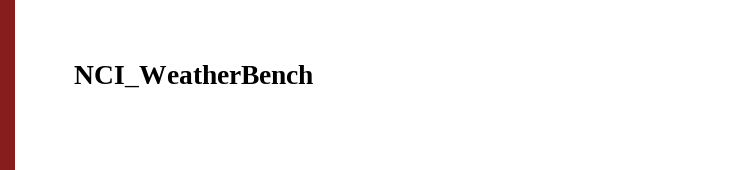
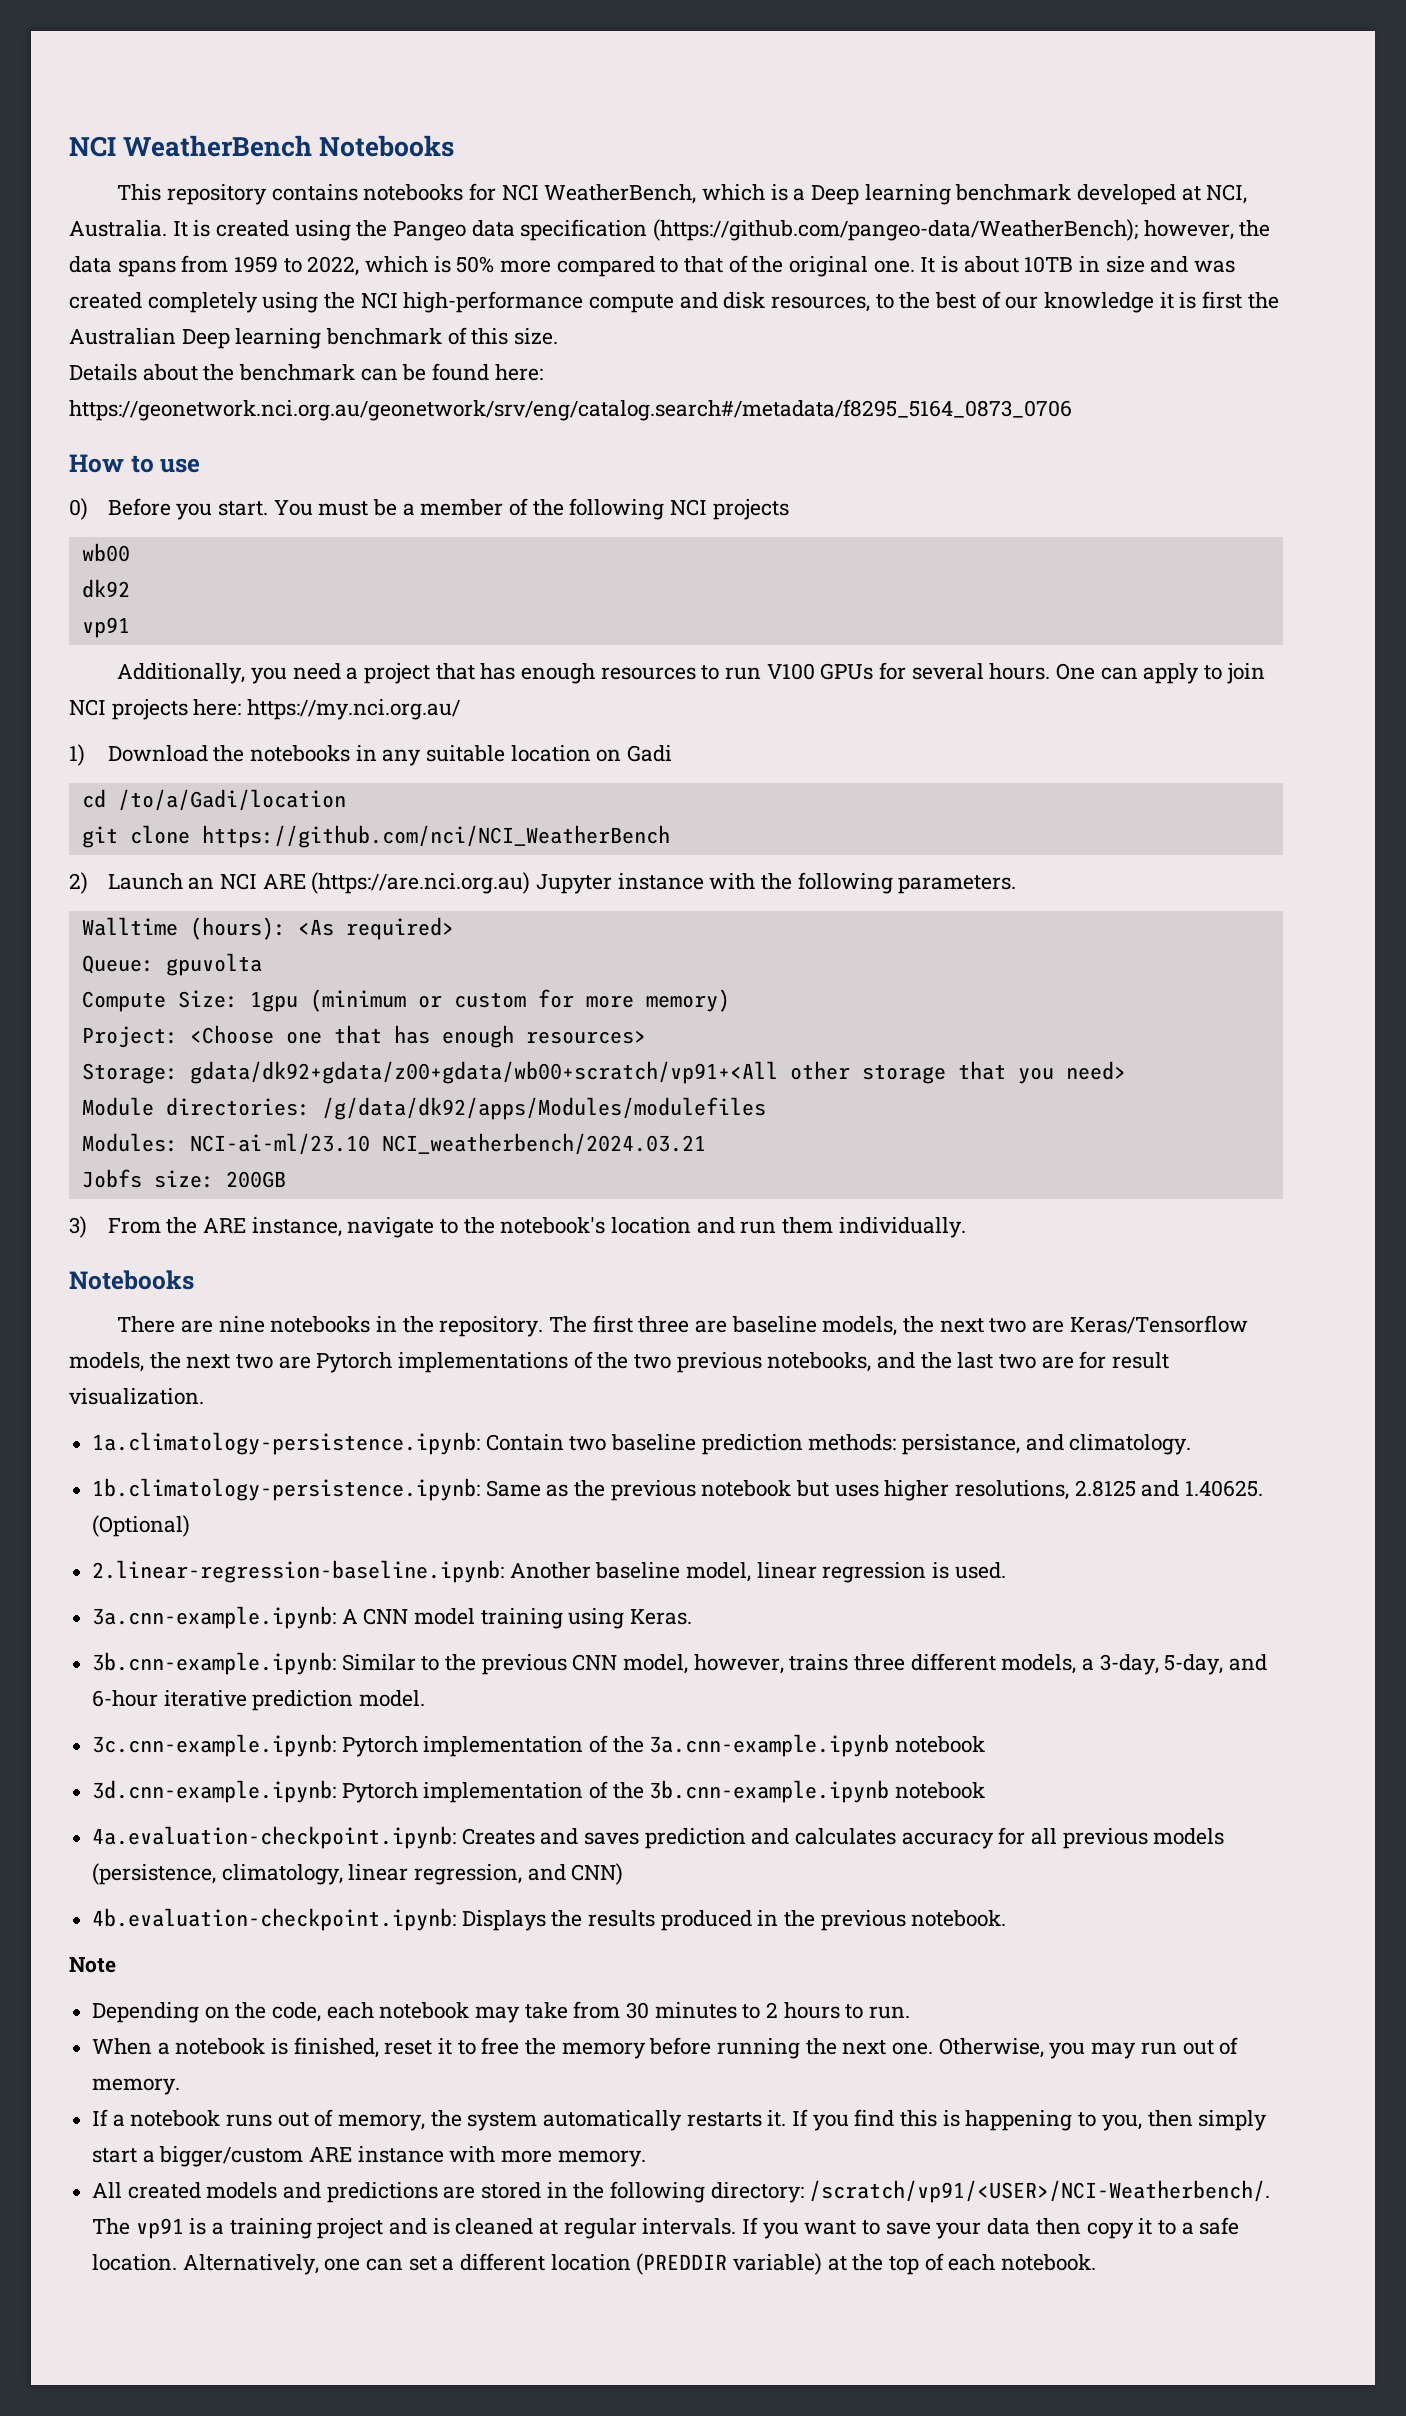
- NCI_WeatherBench
+ NCI WeatherBench Notebooks
+ This repository contains notebooks for NCI WeatherBench, which is a Deep learning benchmark developed at NCI, Australia. It is created using the Pangeo data specification (https://github.com/pangeo-data/WeatherBench); however, the data spans from 1959 to 2022, which is 50% more compared to that of the original one. It is about 10TB in size and was created completely using the NCI high-performance compute and disk resources, to the best of our knowledge it is first the Australian Deep learning benchmark of this size.
+ Details about the benchmark can be found here: https://geonetwork.nci.org.au/geonetwork/srv/eng/catalog.search#/metadata/f8295_5164_0873_0706
+ How to use
+ 0) Before you start. You must be a member of the following NCI projects
+ wb00
+ dk92
+ vp91
+ Additionally, you need a project that has enough resources to run V100 GPUs for several hours. One can apply to join NCI projects here: https://my.nci.org.au/
+ 1) Download the notebooks in any suitable location on Gadi
+ cd /to/a/Gadi/location
+ git clone https://github.com/nci/NCI_WeatherBench
+ 2) Launch an NCI ARE (https://are.nci.org.au) Jupyter instance with the following parameters.
+ Walltime (hours): <As required>
+ Queue: gpuvolta
+ Compute Size: 1gpu (minimum or custom for more memory)
+ Project: <Choose one that has enough resources>
+ Storage: gdata/dk92+gdata/z00+gdata/wb00+scratch/vp91+<All other storage that you need>
+ Module directories: /g/data/dk92/apps/Modules/modulefiles
+ Modules: NCI-ai-ml/23.10 NCI_weatherbench/2024.03.21
+ Jobfs size: 200GB
+ 3) From the ARE instance, navigate to the notebook's location and run them individually.
+ Notebooks
+ There are nine notebooks in the repository. The first three are baseline models, the next two are Keras/Tensorflow models, the next two are Pytorch implementations of the two previous notebooks, and the last two are for result visualization.
+ 1a.climatology-persistence.ipynb: Contain two baseline prediction methods: persistance, and climatology.
+ 1b.climatology-persistence.ipynb: Same as the previous notebook but uses higher resolutions, 2.8125 and 1.40625. (Optional)
+ 2.linear-regression-baseline.ipynb: Another baseline model, linear regression is used.
+ 3a.cnn-example.ipynb: A CNN model training using Keras.
+ 3b.cnn-example.ipynb: Similar to the previous CNN model, however, trains three different models, a 3-day, 5-day, and 6-hour iterative prediction model.
+ 3c.cnn-example.ipynb: Pytorch implementation of the 3a.cnn-example.ipynb notebook
+ 3d.cnn-example.ipynb: Pytorch implementation of the 3b.cnn-example.ipynb notebook
+ 4a.evaluation-checkpoint.ipynb: Creates and saves prediction and calculates accuracy for all previous models (persistence, climatology, linear regression, and CNN)
+ 4b.evaluation-checkpoint.ipynb: Displays the results produced in the previous notebook.
+ Note
+ Depending on the code, each notebook may take from 30 minutes to 2 hours to run.
+ When a notebook is finished, reset it to free the memory before running the next one. Otherwise, you may run out of memory.
+ If a notebook runs out of memory, the system automatically restarts it. If you find this is happening to you, then simply start a bigger/custom ARE instance with more memory.
+ All created models and predictions are stored in the following directory: /scratch/vp91/<USER>/NCI-Weatherbench/. The vp91 is a training project and is cleaned at regular intervals. If you want to save your data then copy it to a safe location. Alternatively, one can set a different location (PREDDIR variable) at the top of each notebook.

